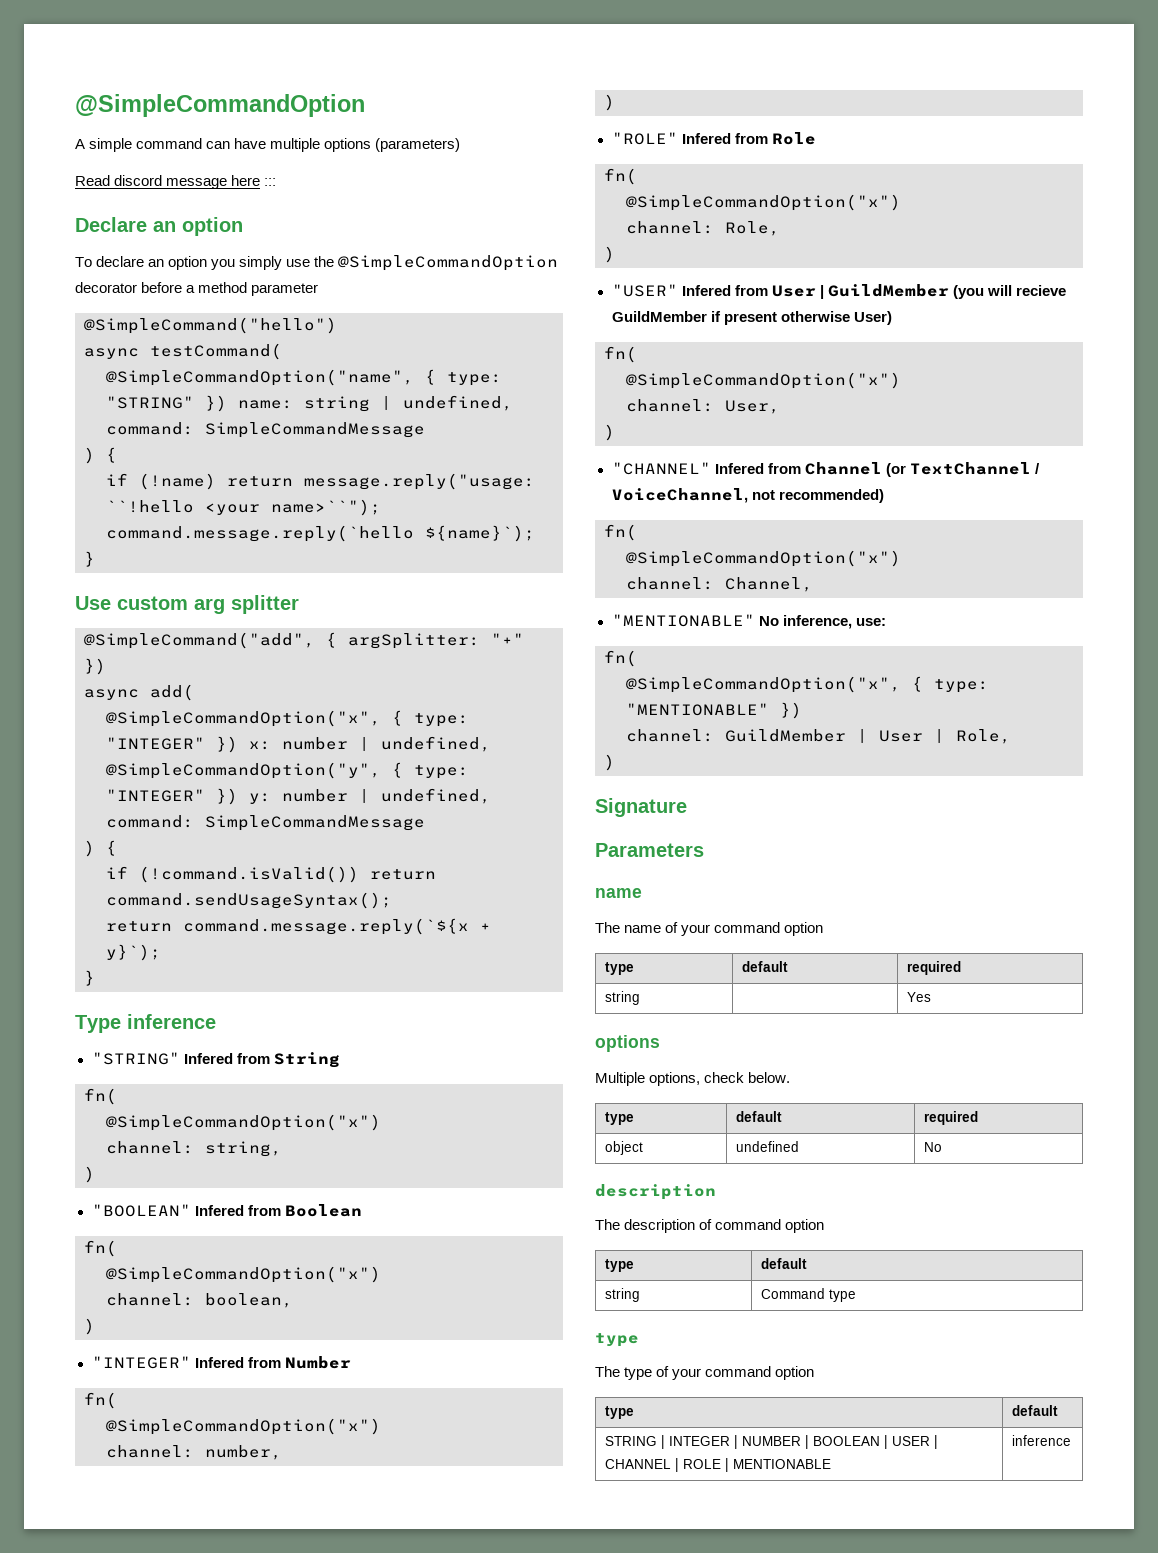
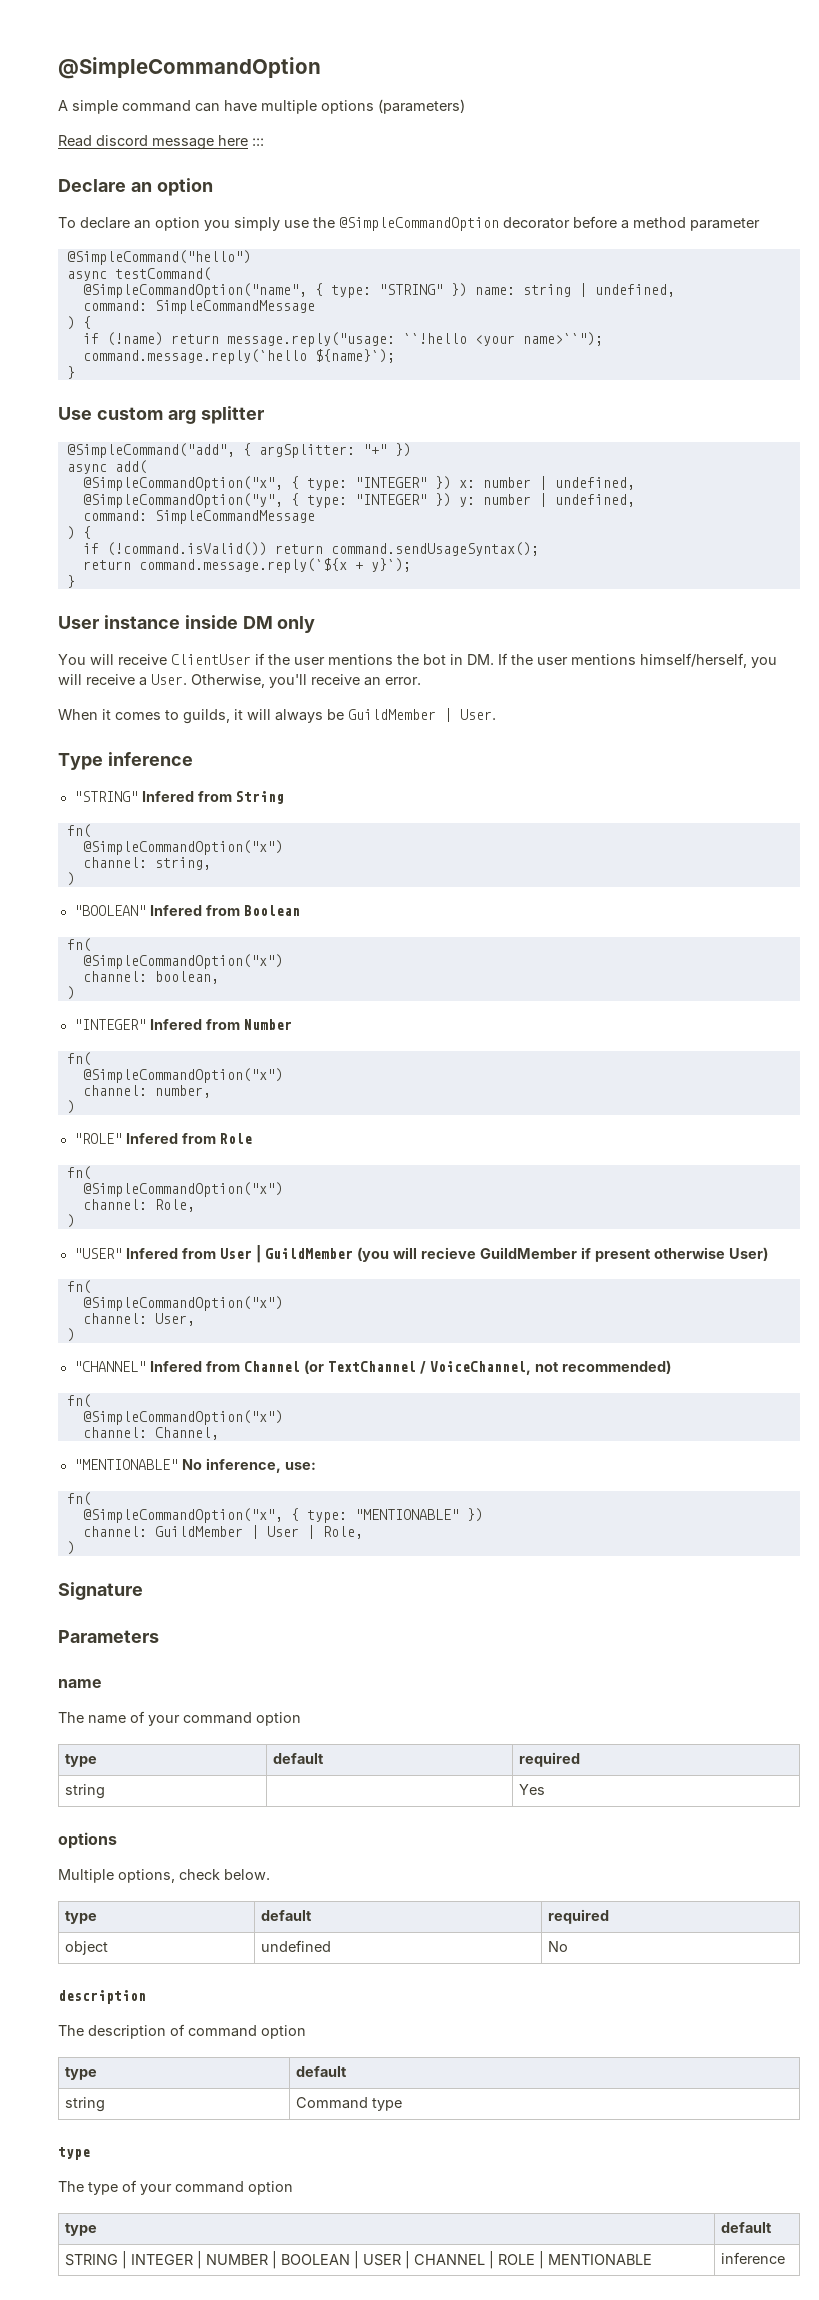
+ User instance inside DM only
+ You will receive ClientUser if the user mentions the bot in DM. If the user mentions himself/herself, you will receive a User. Otherwise, you'll receive an error.
+ When it comes to guilds, it will always be GuildMember | User.

